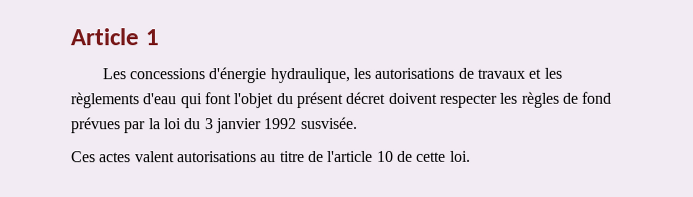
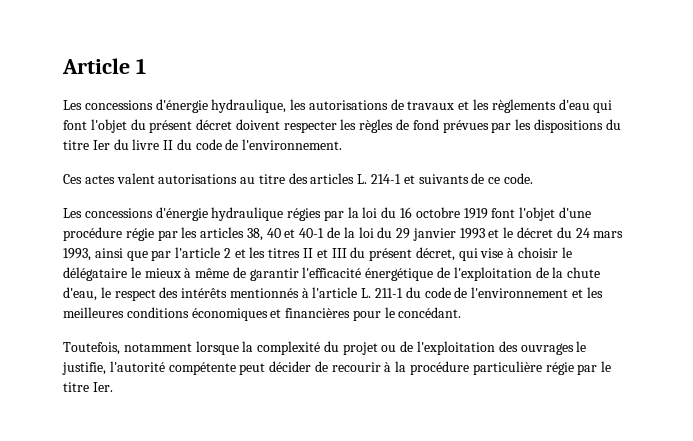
- Les concessions d'énergie hydraulique, les autorisations de travaux et les règlements d'eau qui font l'objet du présent décret doivent respecter les règles de fond prévues par la loi du 3 janvier 1992 susvisée.
+ Les concessions d'énergie hydraulique, les autorisations de travaux et les règlements d'eau qui font l'objet du présent décret doivent respecter les règles de fond prévues par les dispositions du titre Ier du livre II du code de l'environnement.
- Ces actes valent autorisations au titre de l'article 10 de cette loi.
+ Ces actes valent autorisations au titre des articles L. 214-1 et suivants de ce code.
+ Les concessions d'énergie hydraulique régies par la loi du 16 octobre 1919 font l'objet d'une procédure régie par les articles 38, 40 et 40-1 de la loi du 29 janvier 1993 et le décret du 24 mars 1993, ainsi que par l'article 2 et les titres II et III du présent décret, qui vise à choisir le délégataire le mieux à même de garantir l'efficacité énergétique de l'exploitation de la chute d'eau, le respect des intérêts mentionnés à l'article L. 211-1 du code de l'environnement et les meilleures conditions économiques et financières pour le concédant.
+ Toutefois, notamment lorsque la complexité du projet ou de l'exploitation des ouvrages le justifie, l'autorité compétente peut décider de recourir à la procédure particulière régie par le titre Ier.

